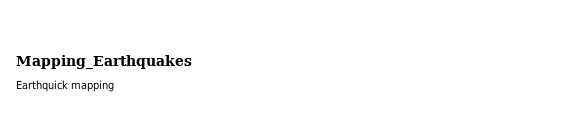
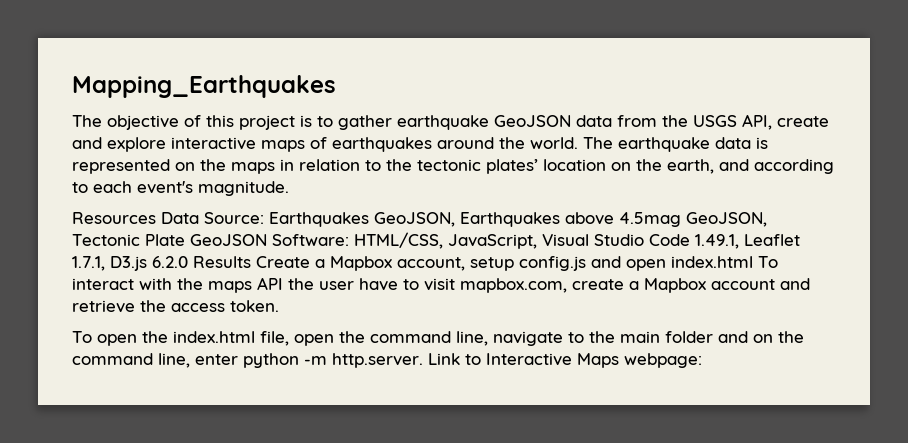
- Earthquick mapping
+ The objective of this project is to gather earthquake GeoJSON data from the USGS API, create and explore interactive maps of earthquakes around the world. The earthquake data is represented on the maps in relation to the tectonic plates’ location on the earth, and according to each event's magnitude.
+ Resources Data Source: Earthquakes GeoJSON, Earthquakes above 4.5mag GeoJSON, Tectonic Plate GeoJSON Software: HTML/CSS, JavaScript, Visual Studio Code 1.49.1, Leaflet 1.7.1, D3.js 6.2.0 Results Create a Mapbox account, setup config.js and open index.html To interact with the maps API the user have to visit mapbox.com, create a Mapbox account and retrieve the access token.
+ To open the index.html file, open the command line, navigate to the main folder and on the command line, enter python -m http.server. Link to Interactive Maps webpage:

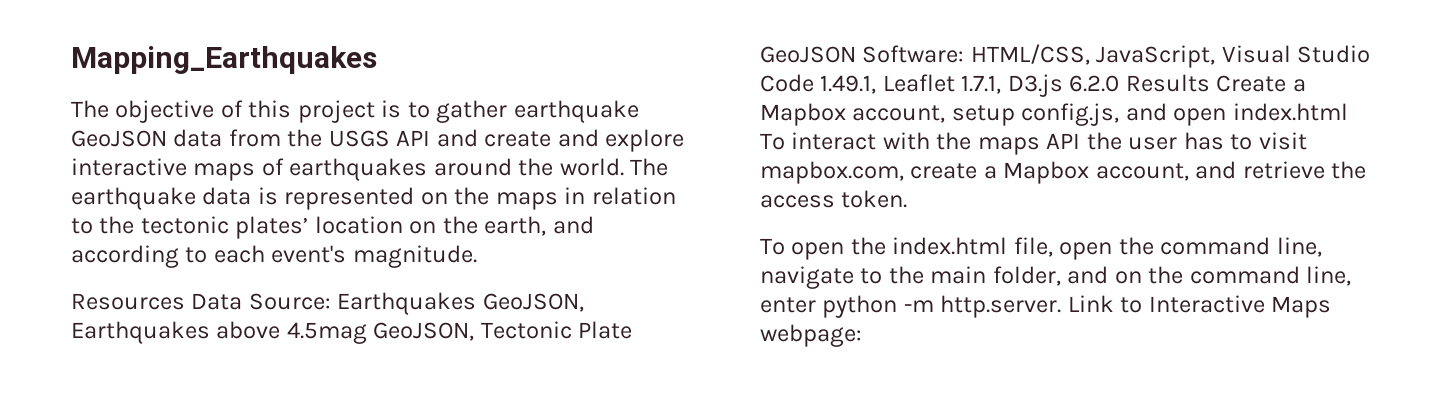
- The objective of this project is to gather earthquake GeoJSON data from the USGS API, create and explore interactive maps of earthquakes around the world.
+ The objective of this project is to gather earthquake GeoJSON data from the USGS API and create and explore interactive maps of earthquakes around the world.
- Resources Data Source: Earthquakes GeoJSON, Earthquakes above 4.5mag GeoJSON, Tectonic Plate GeoJSON Software: HTML/CSS, JavaScript, Visual Studio Code 1.49.1, Leaflet 1.7.1, D3.js 6.2.0 Results Create a Mapbox account, setup config.js and open index.html To interact with the maps API the user have to visit mapbox.com, create a Mapbox account and retrieve the access token.
+ Resources Data Source: Earthquakes GeoJSON, Earthquakes above 4.5mag GeoJSON, Tectonic Plate GeoJSON Software: HTML/CSS, JavaScript, Visual Studio Code 1.49.1, Leaflet 1.7.1, D3.js 6.2.0 Results Create a Mapbox account, setup config.js, and open index.html To interact with the maps API the user has to visit mapbox.com, create a Mapbox account, and retrieve the access token.
- To open the index.html file, open the command line, navigate to the main folder and on the command line, enter python -m http.server. Link to Interactive Maps webpage:
+ To open the index.html file, open the command line, navigate to the main folder, and on the command line, enter python -m http.server. Link to Interactive Maps webpage:

